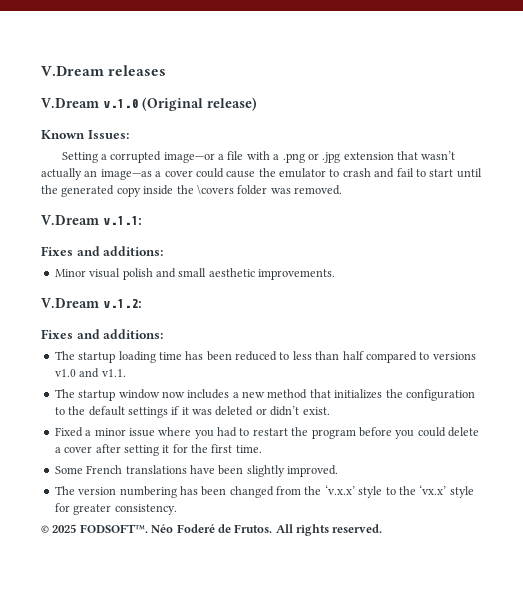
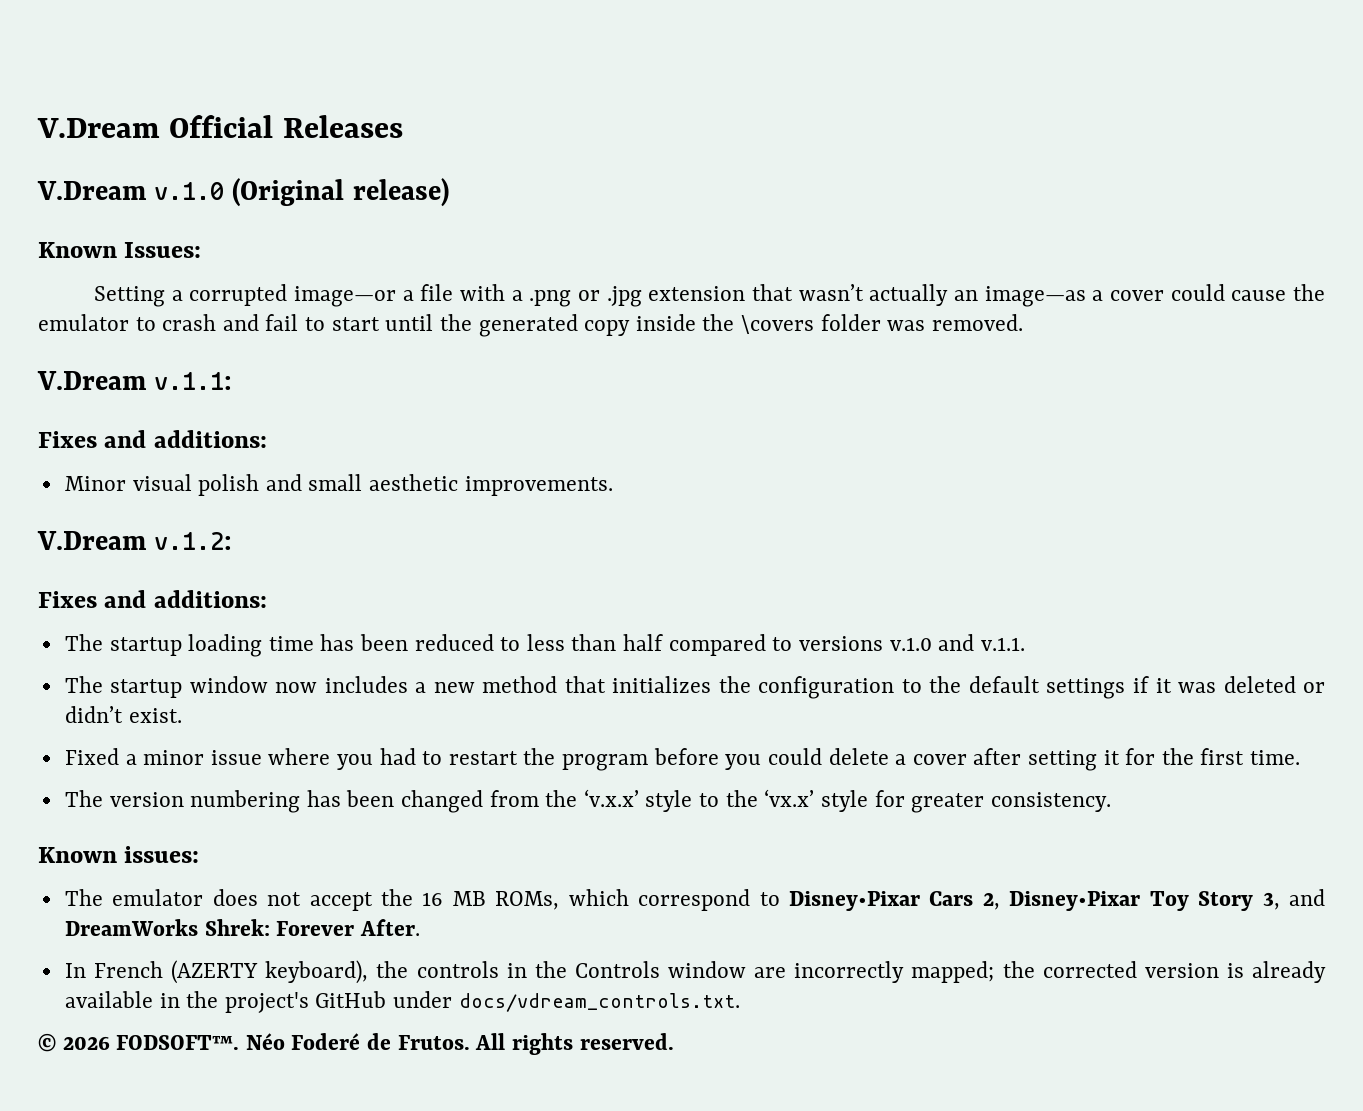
- V.Dream releases
+ V.Dream Official Releases
- The startup loading time has been reduced to less than half compared to versions v1.0 and v1.1.
+ The startup loading time has been reduced to less than half compared to versions v.1.0 and v.1.1.
- Some French translations have been slightly improved.
+ Known issues:
+ The emulator does not accept the 16 MB ROMs, which correspond to Disney•Pixar Cars 2, Disney•Pixar Toy Story 3, and DreamWorks Shrek: Forever After.
+ In French (AZERTY keyboard), the controls in the Controls window are incorrectly mapped; the corrected version is already available in the project's GitHub under docs/vdream_controls.txt.
- © 2025 FODSOFT™.
+ © 2026 FODSOFT™.

